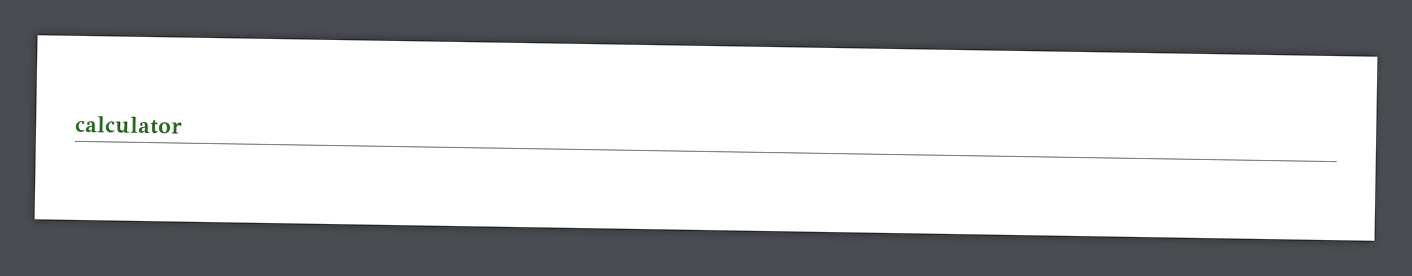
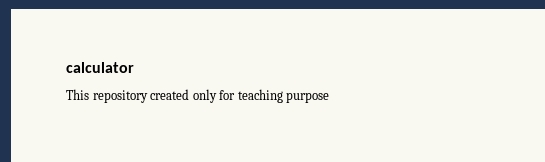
+ This repository created only for teaching purpose

